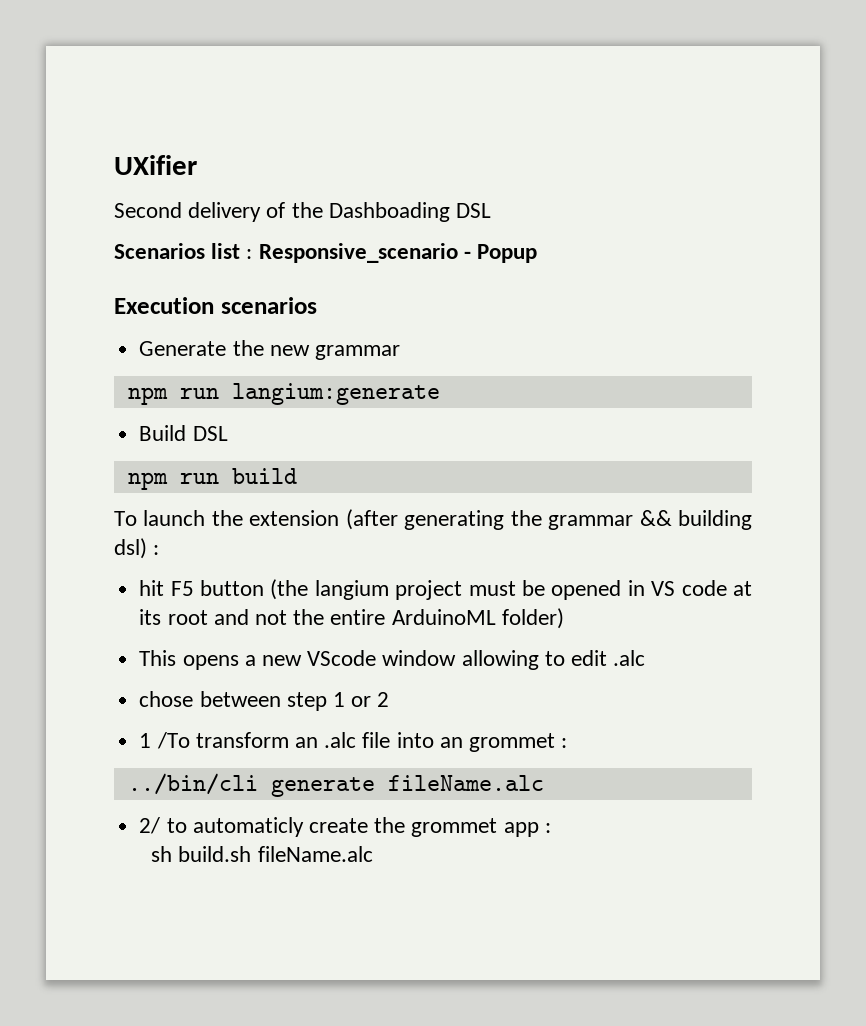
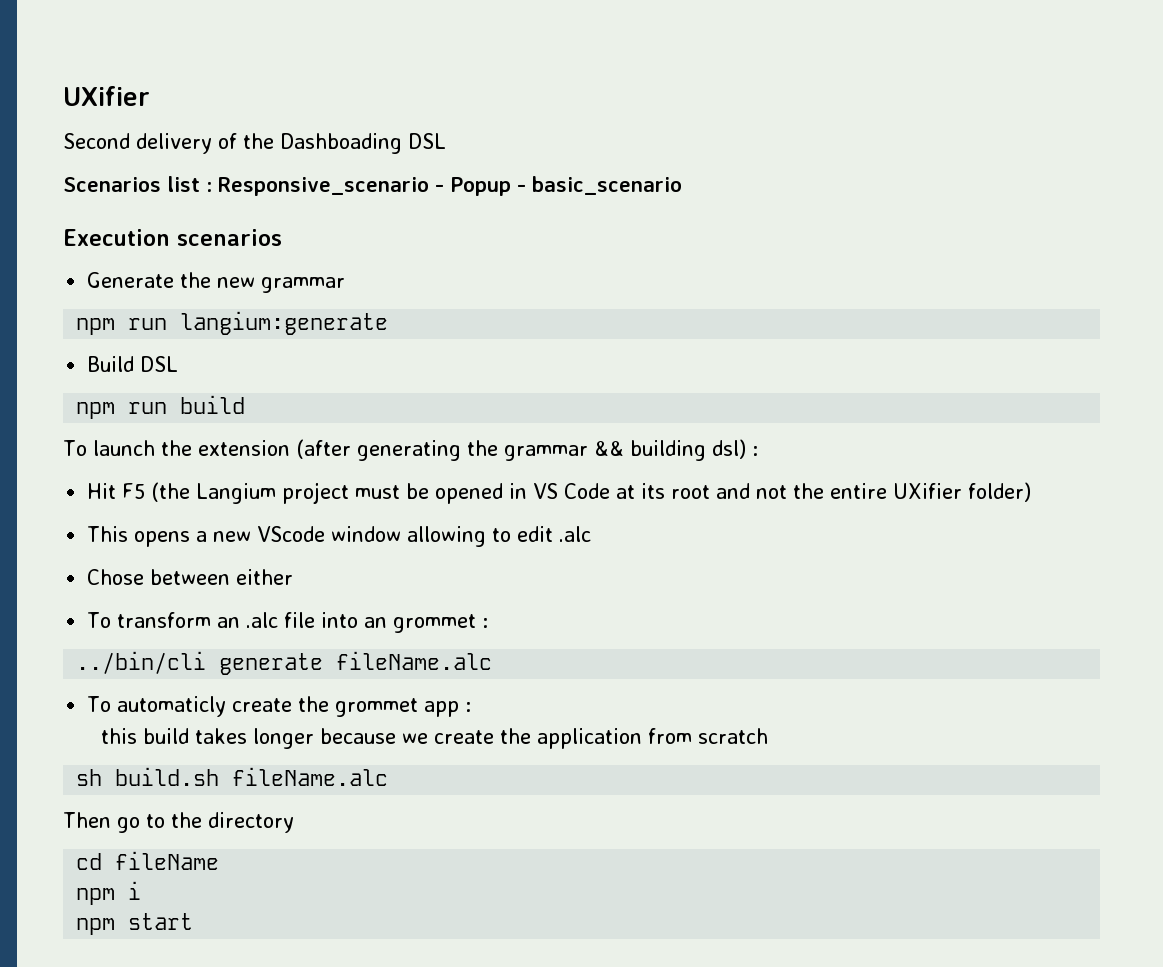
- Scenarios list : Responsive_scenario - Popup
+ Scenarios list : Responsive_scenario - Popup - basic_scenario
- hit F5 button (the langium project must be opened in VS code at its root and not the entire ArduinoML folder)
+ Hit F5 (the Langium project must be opened in VS Code at its root and not the entire UXifier folder)
- chose between step 1 or 2
- 1 /To transform an .alc file into an grommet :
+ Chose between either
+ To transform an .alc file into an grommet :
- 2/ to automaticly create the grommet app :
+ To automaticly create the grommet app :
+ this build takes longer because we create the application from scratch
  sh build.sh fileName.alc
+ Then go to the directory
+ cd fileName
+ npm i
+ npm start

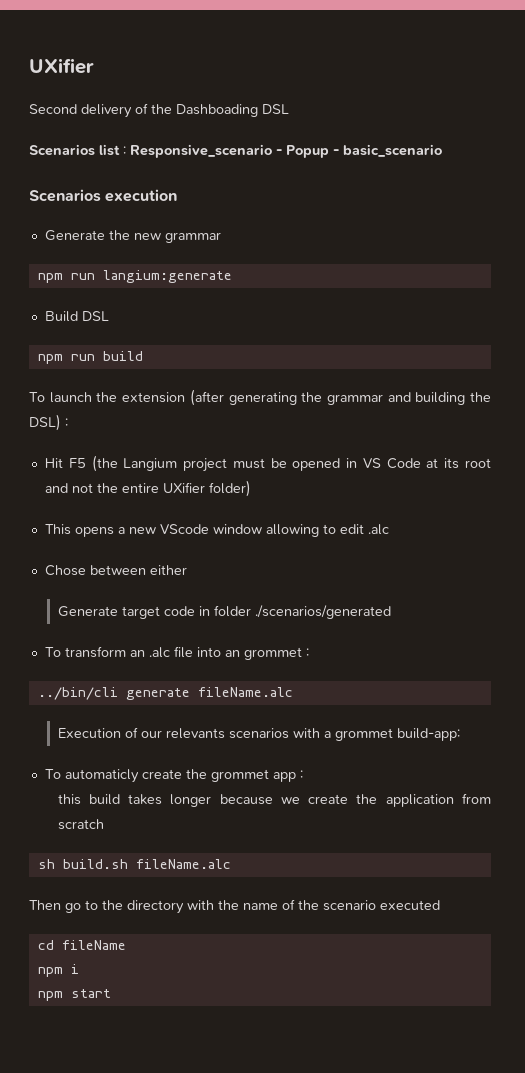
- Execution scenarios
+ Scenarios execution
- To launch the extension (after generating the grammar && building dsl) :
+ To launch the extension (after generating the grammar and building the DSL) :
+ Generate target code in folder ./scenarios/generated
+ Execution of our relevants scenarios with a grommet build-app:
- Then go to the directory
+ Then go to the directory with the name of the scenario executed

